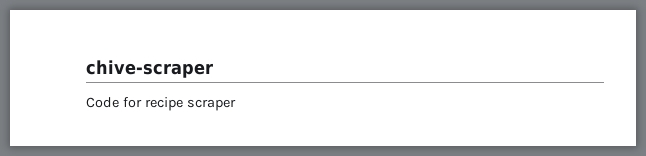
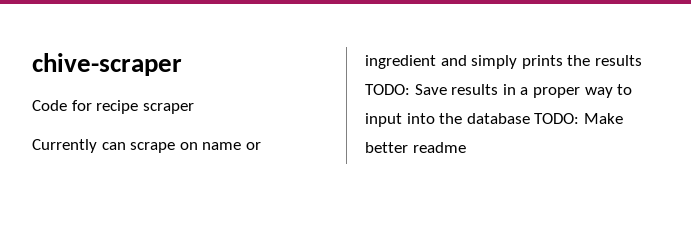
+ Currently can scrape on name or ingredient and simply prints the results TODO: Save results in a proper way to input into the database TODO: Make better readme

